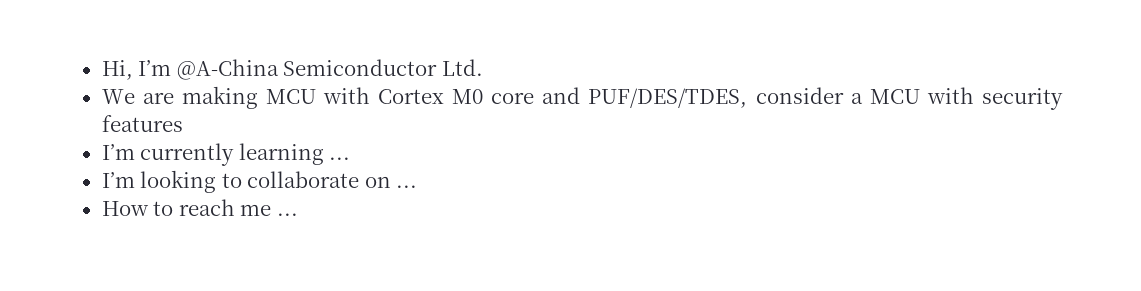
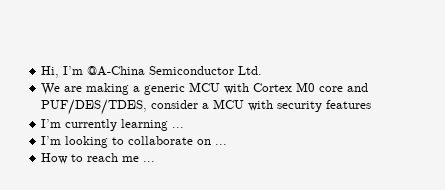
- We are making MCU with Cortex M0 core and PUF/DES/TDES, consider a MCU with security features
+ We are making a generic MCU with Cortex M0 core and PUF/DES/TDES, consider a MCU with security features

